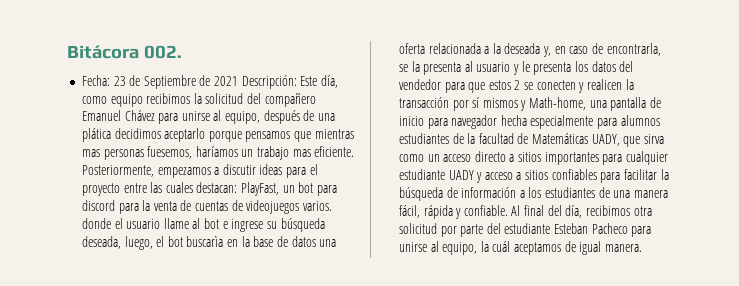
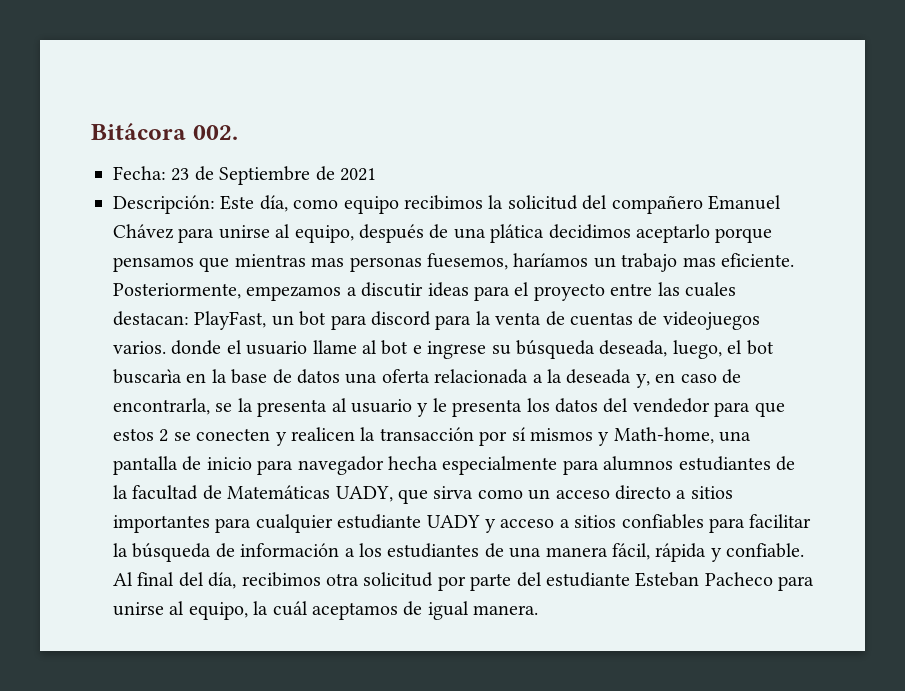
- Fecha: 23 de Septiembre de 2021 Descripción: Este día, como equipo recibimos la solicitud del compañero Emanuel Chávez para unirse al equipo, después de una plática decidimos aceptarlo porque pensamos que mientras mas personas fuesemos, haríamos un trabajo mas eficiente.
+ Fecha: 23 de Septiembre de 2021
+ Descripción: Este día, como equipo recibimos la solicitud del compañero Emanuel Chávez para unirse al equipo, después de una plática decidimos aceptarlo porque pensamos que mientras mas personas fuesemos, haríamos un trabajo mas eficiente.

